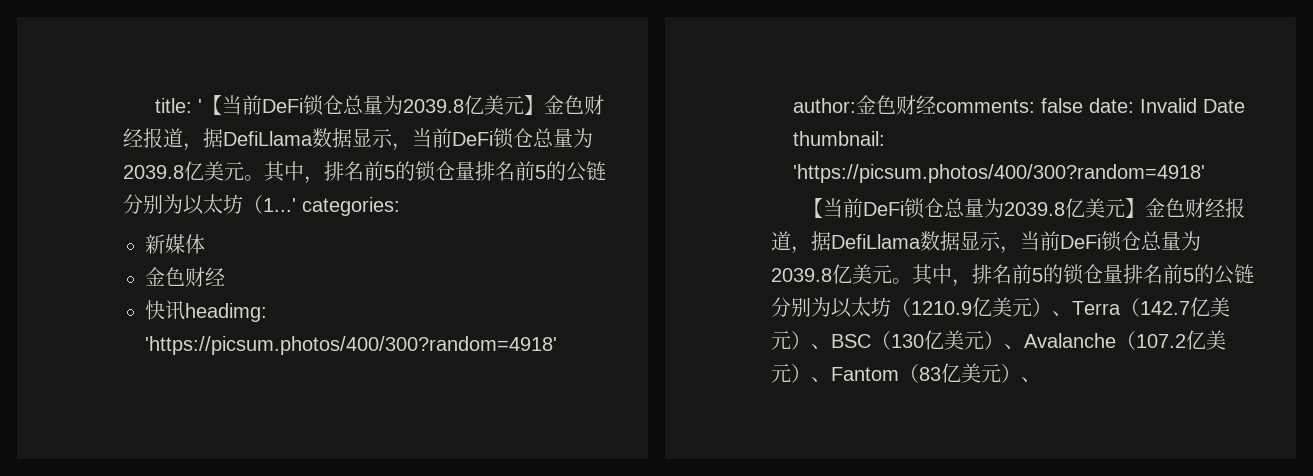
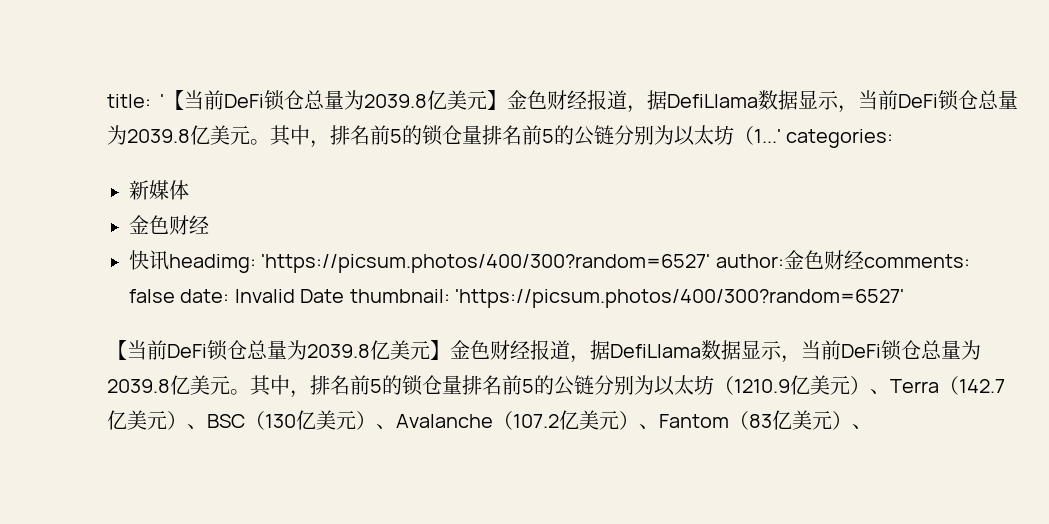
- 快讯headimg: 'https://picsum.photos/400/300?random=4918' author:金色财经comments: false date: Invalid Date thumbnail: 'https://picsum.photos/400/300?random=4918'
+ 快讯headimg: 'https://picsum.photos/400/300?random=6527' author:金色财经comments: false date: Invalid Date thumbnail: 'https://picsum.photos/400/300?random=6527'

